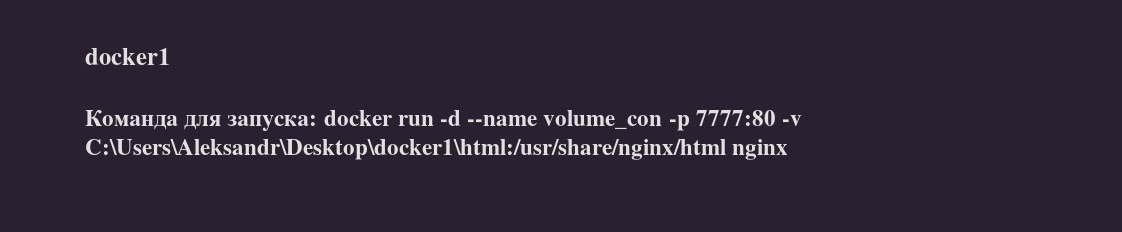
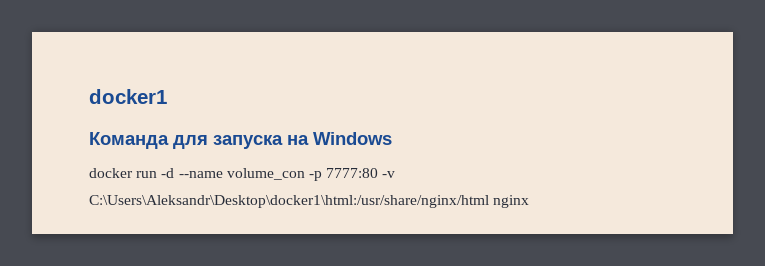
- Команда для запуска: docker run -d --name volume_con -p 7777:80 -v C:\Users\Aleksandr\Desktop\docker1\html:/usr/share/nginx/html nginx
+ Команда для запуска на Windows
+ docker run -d --name volume_con -p 7777:80 -v C:\Users\Aleksandr\Desktop\docker1\html:/usr/share/nginx/html nginx

